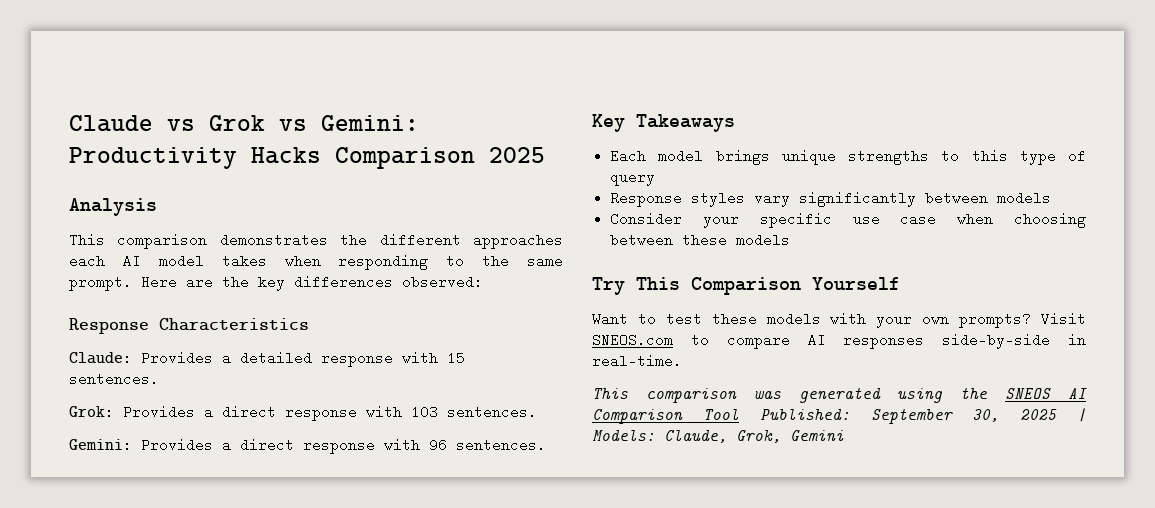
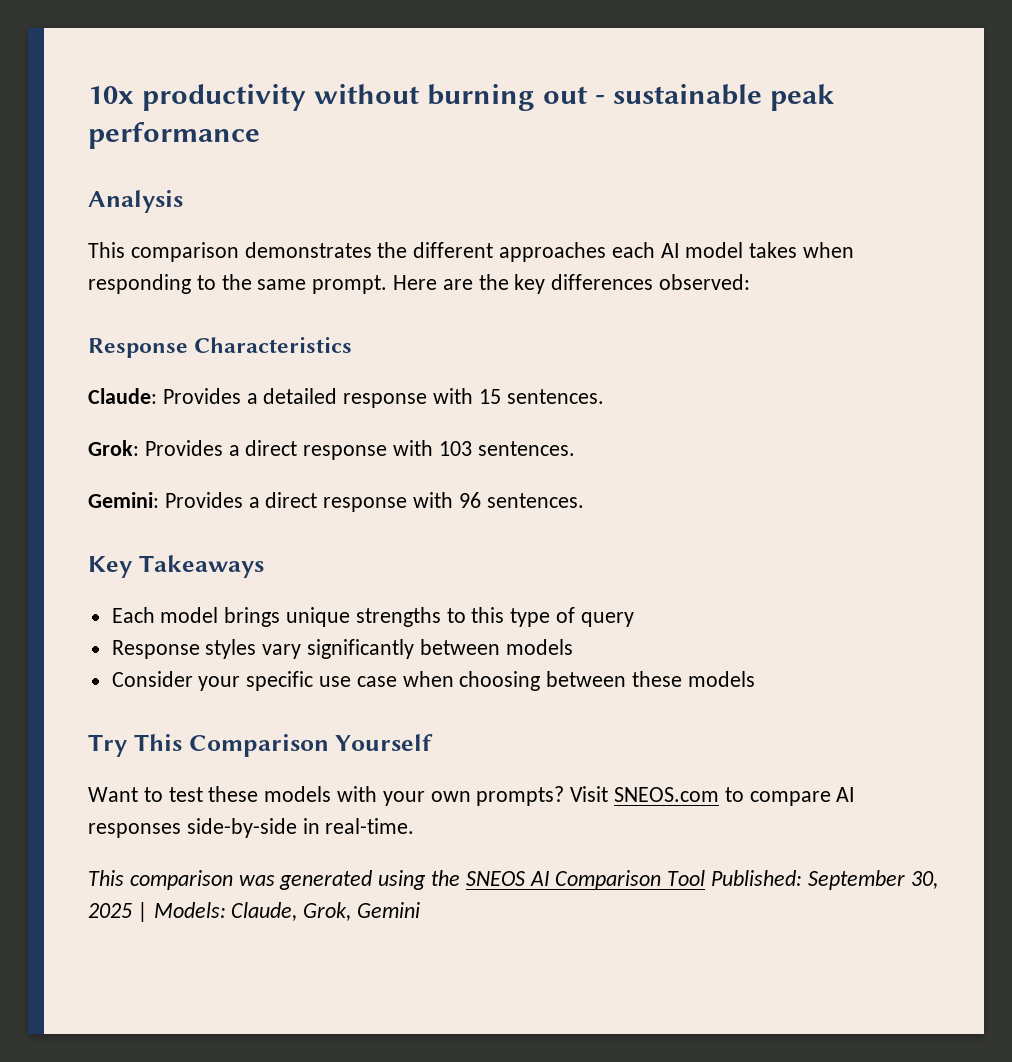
- Claude vs Grok vs Gemini: Productivity Hacks Comparison 2025
+ 10x productivity without burning out - sustainable peak performance

